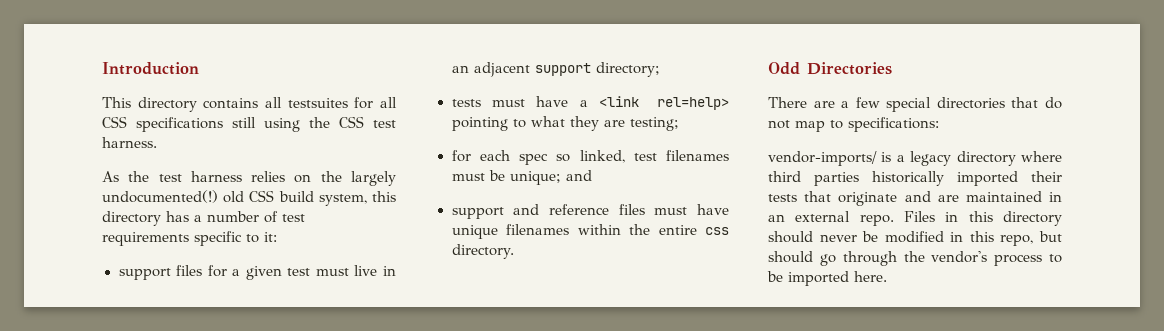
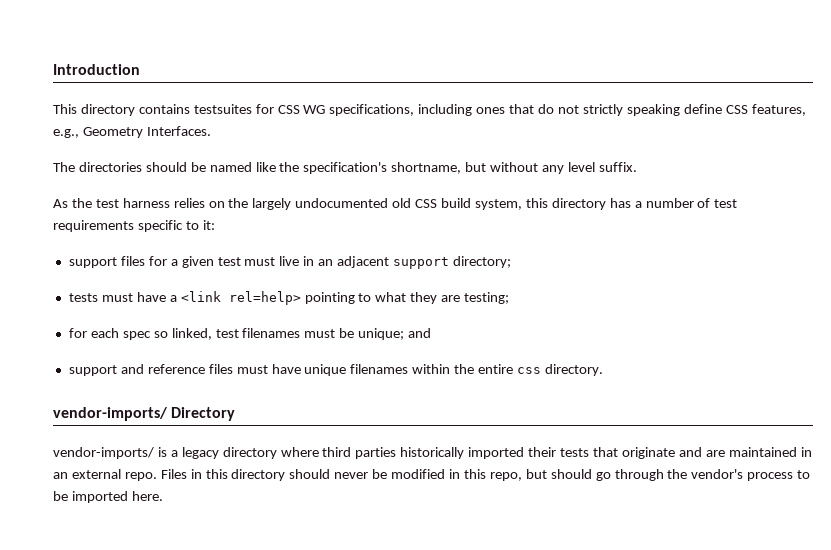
- This directory contains all testsuites for all CSS specifications still using the CSS test harness.
+ This directory contains testsuites for CSS WG specifications, including ones that do not strictly speaking define CSS features, e.g., Geometry Interfaces.
+ The directories should be named like the specification's shortname, but without any level suffix.
- As the test harness relies on the largely undocumented(!) old CSS build system, this directory has a number of test requirements specific to it:
+ As the test harness relies on the largely undocumented old CSS build system, this directory has a number of test requirements specific to it:
- Odd Directories
- There are a few special directories that do not map to specifications:
+ vendor-imports/ Directory

